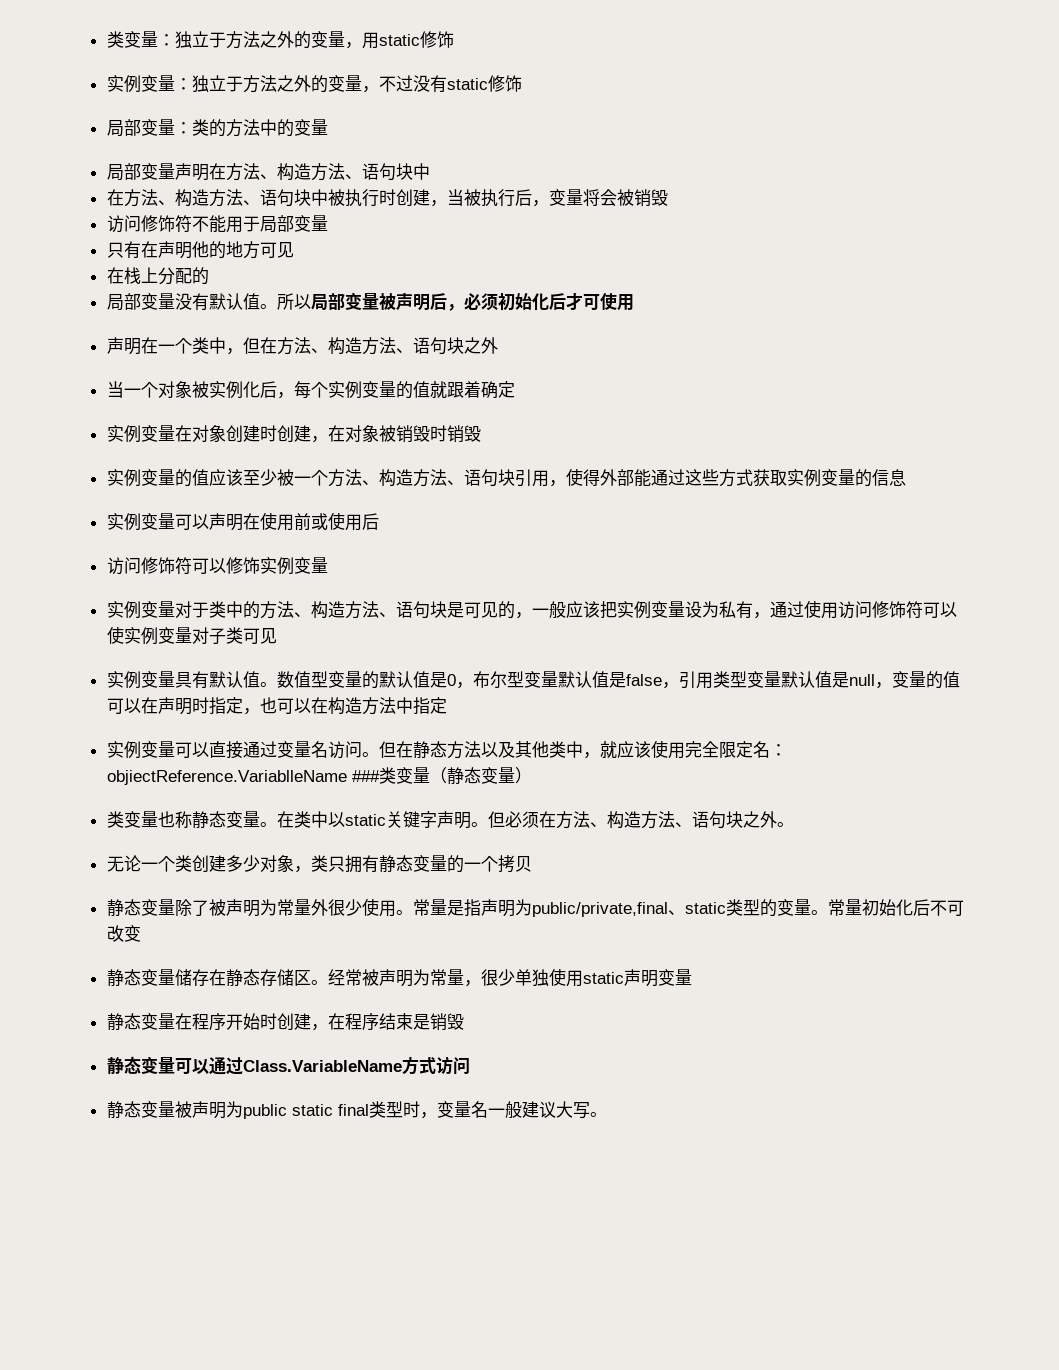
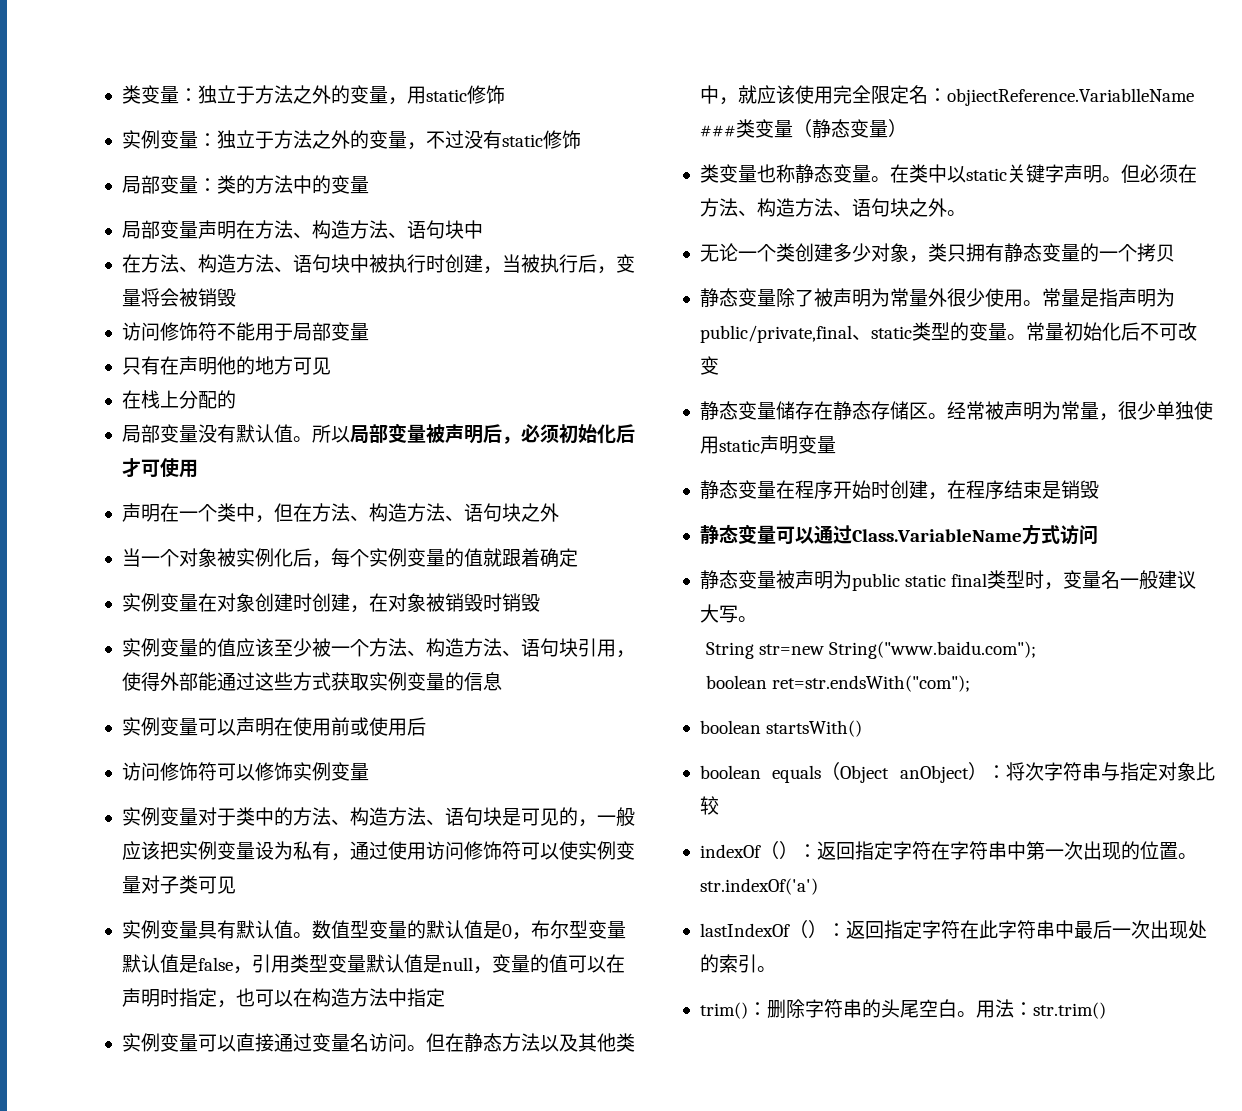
+ String str=new String("www.baidu.com");
+ boolean ret=str.endsWith("com");
+ boolean startsWith()
+ boolean equals（Object anObject）：将次字符串与指定对象比较
+ indexOf（）：返回指定字符在字符串中第一次出现的位置。str.indexOf('a')
+ lastIndexOf（）：返回指定字符在此字符串中最后一次出现处的索引。
+ trim()：删除字符串的头尾空白。用法：str.trim()

